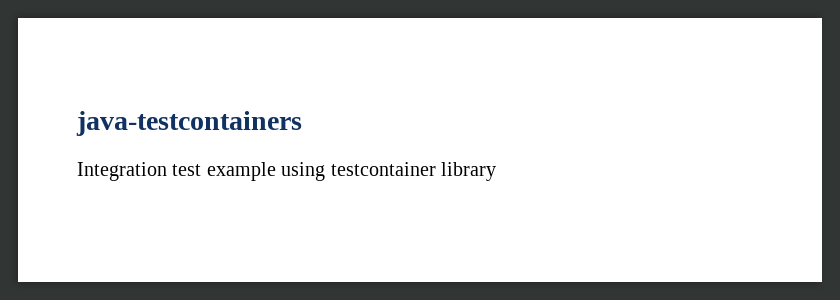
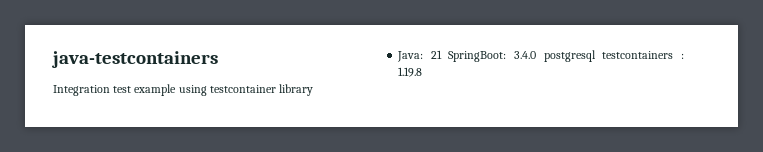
+ Java: 21 SpringBoot: 3.4.0 postgresql testcontainers : 1.19.8

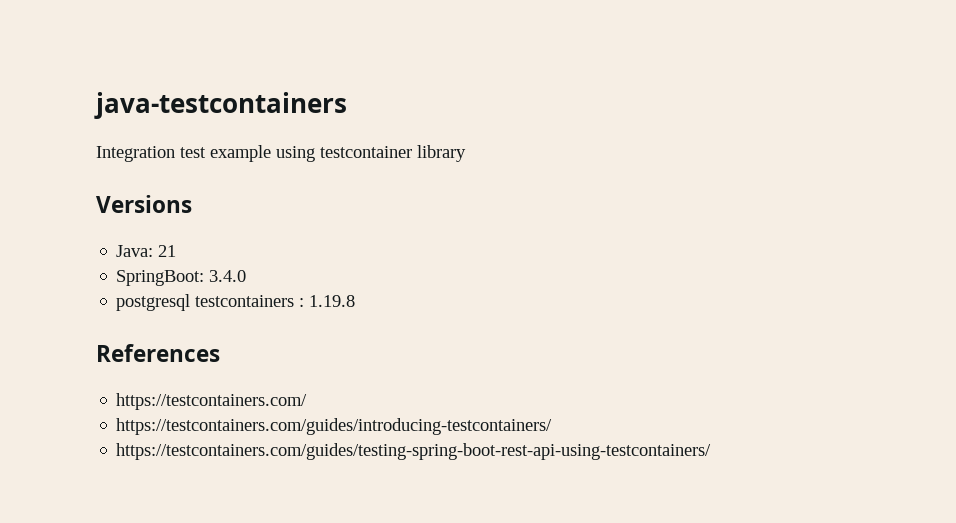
+ Versions
- Java: 21 SpringBoot: 3.4.0 postgresql testcontainers : 1.19.8
+ Java: 21
+ SpringBoot: 3.4.0
+ postgresql testcontainers : 1.19.8
+ References
+ https://testcontainers.com/
+ https://testcontainers.com/guides/introducing-testcontainers/
+ https://testcontainers.com/guides/testing-spring-boot-rest-api-using-testcontainers/

